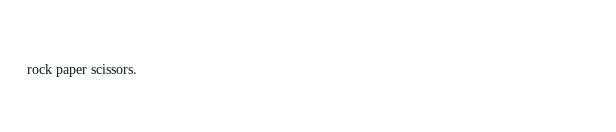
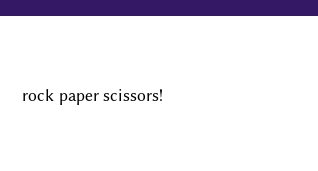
- rock paper scissors.
+ rock paper scissors!

